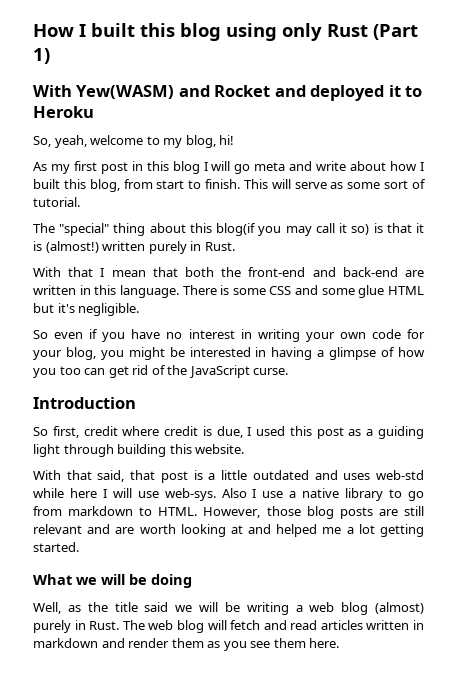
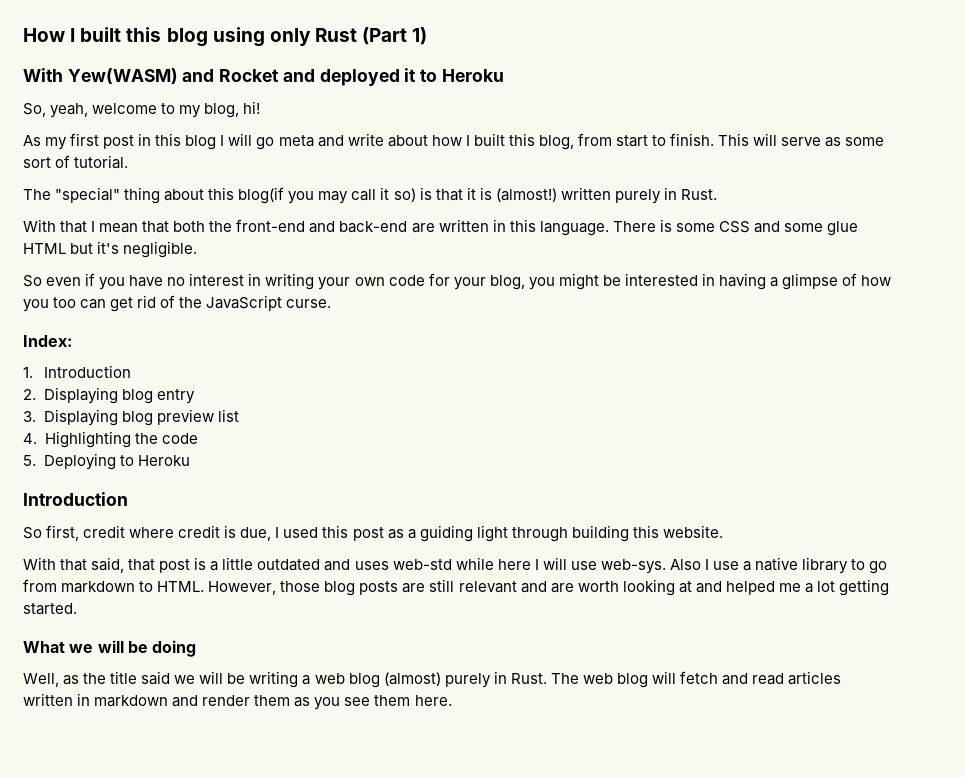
+ Index:
+ 1. Introduction
+ 2. Displaying blog entry
+ 3. Displaying blog preview list
+ 4. Highlighting the code
+ 5. Deploying to Heroku

